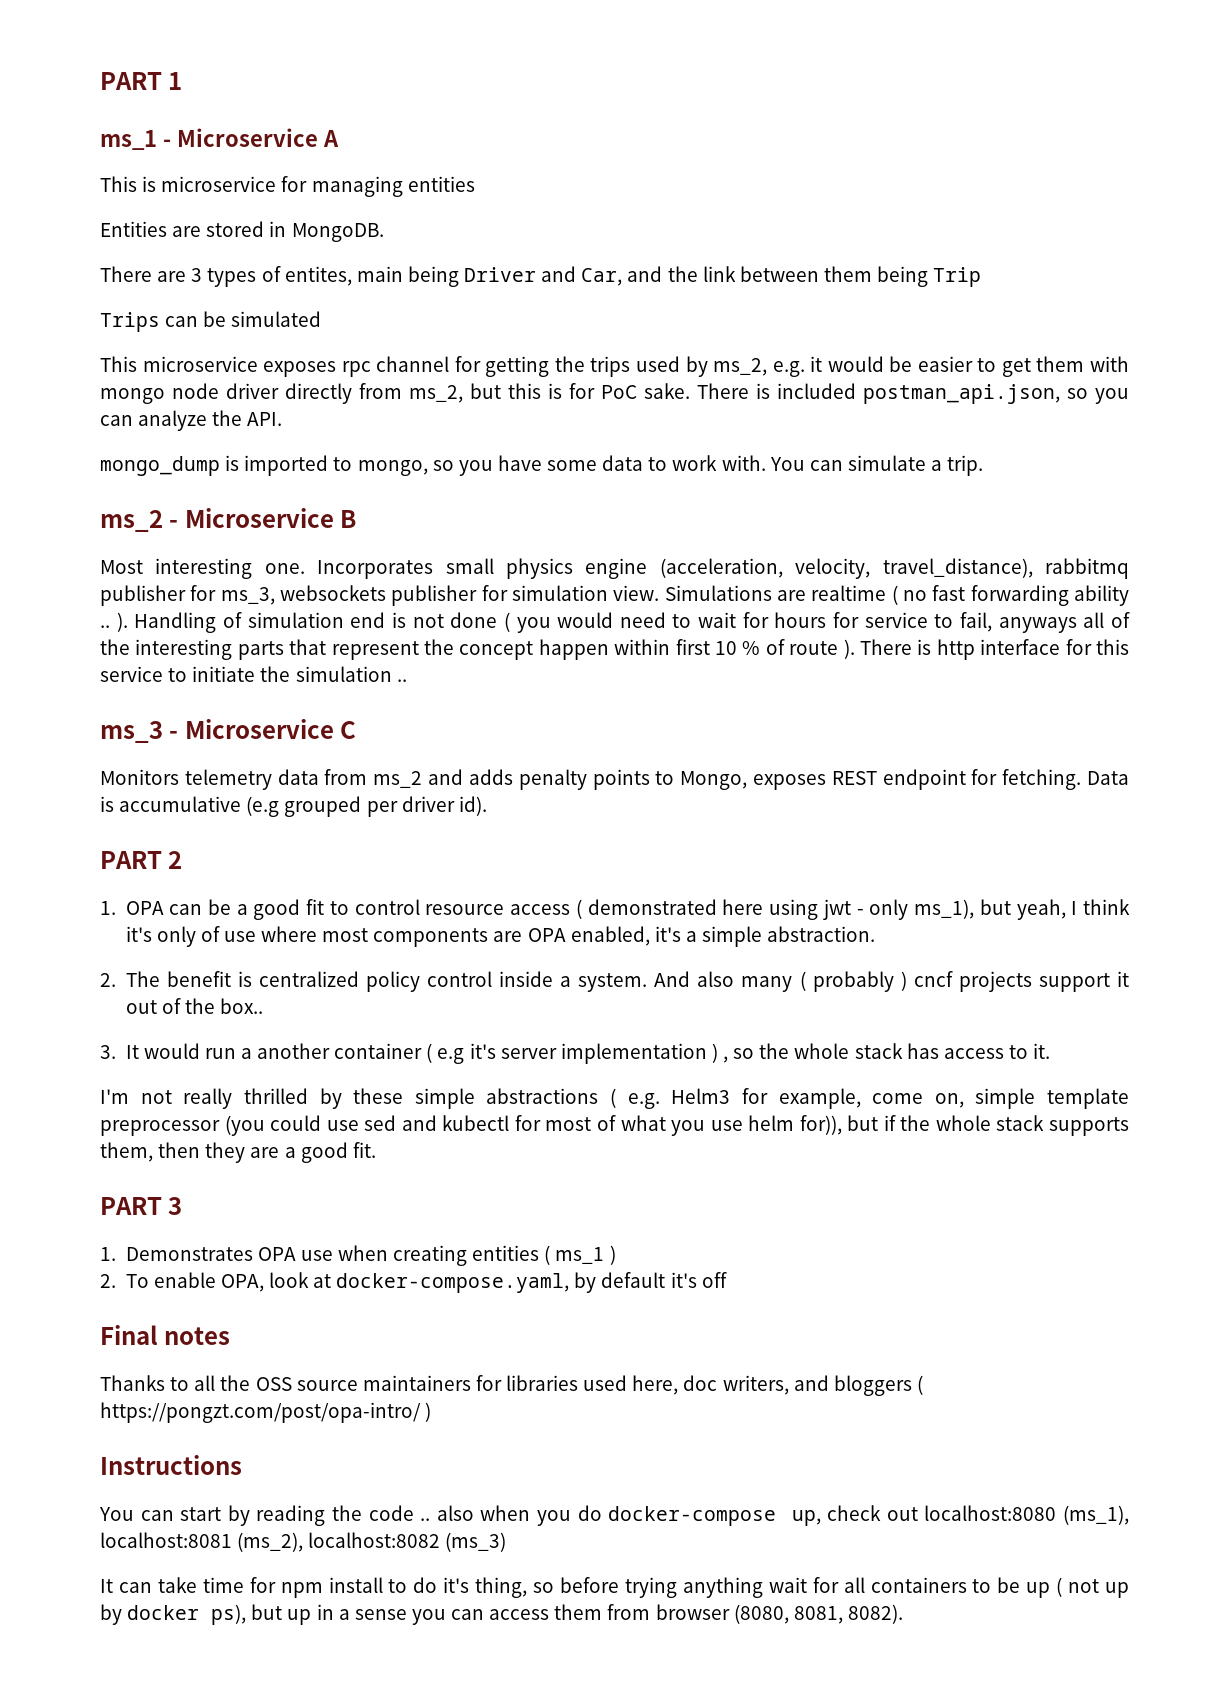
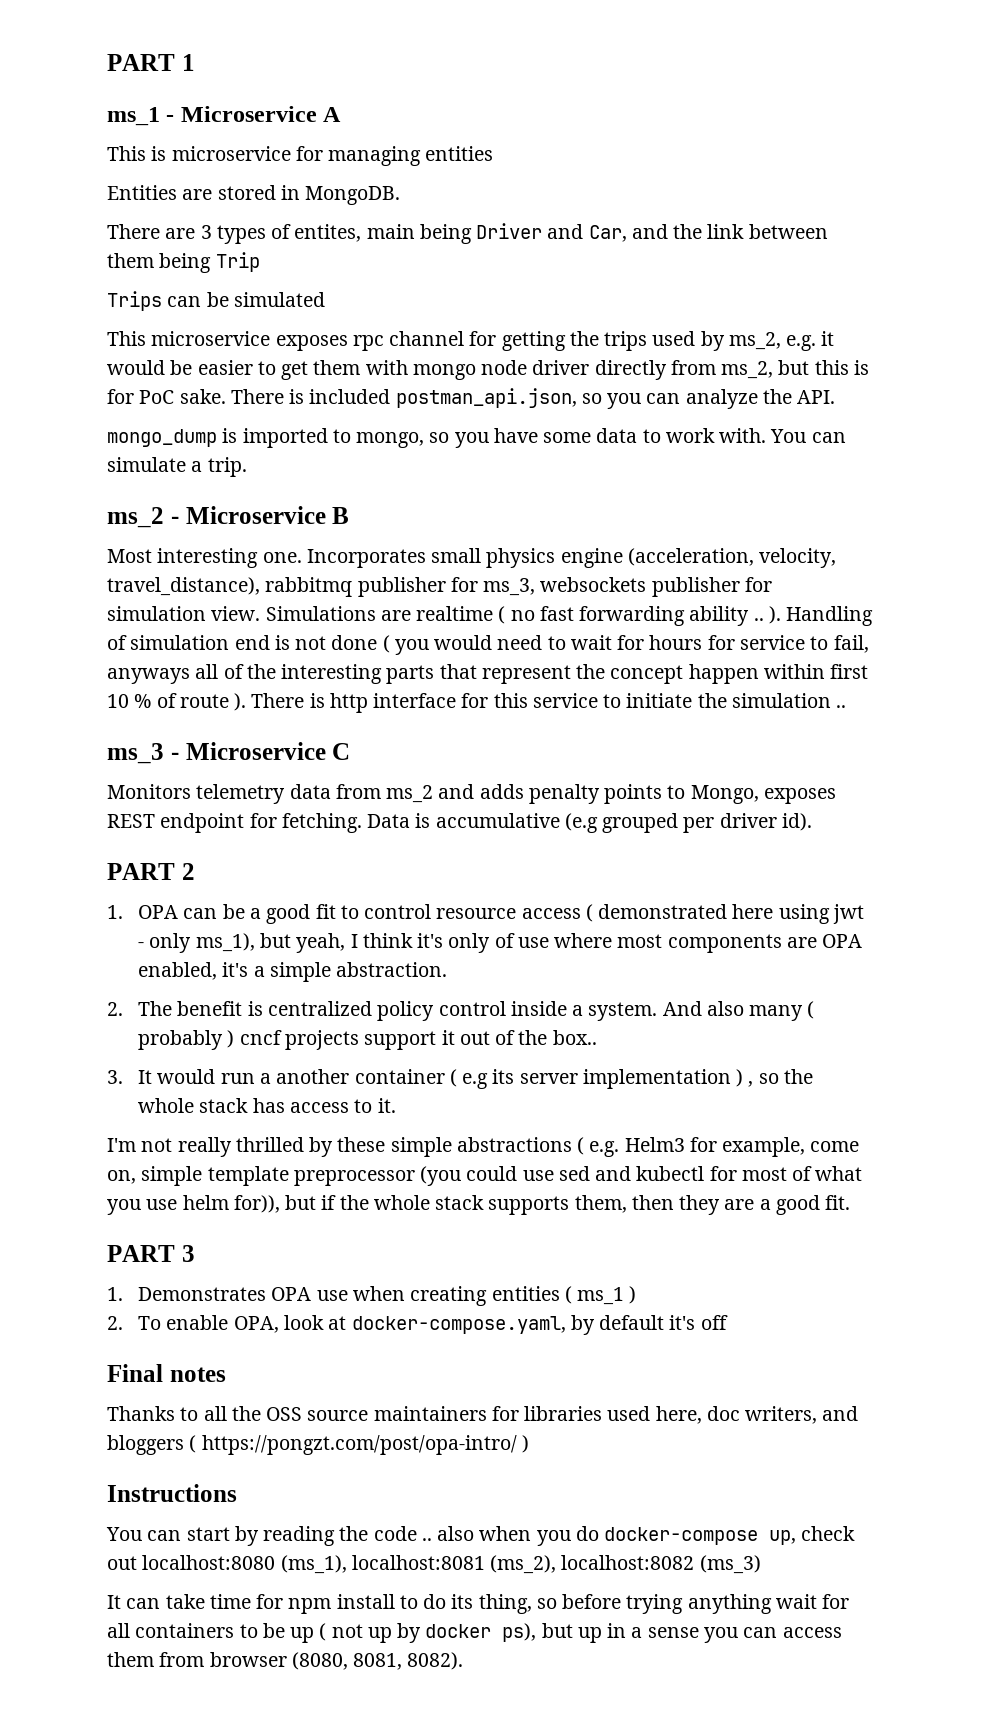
- 3. It would run a another container ( e.g it's server implementation ) , so the whole stack has access to it.
+ 3. It would run a another container ( e.g its server implementation ) , so the whole stack has access to it.
- It can take time for npm install to do it's thing, so before trying anything wait for all containers to be up ( not up by docker ps), but up in a sense you can access them from browser (8080, 8081, 8082).
+ It can take time for npm install to do its thing, so before trying anything wait for all containers to be up ( not up by docker ps), but up in a sense you can access them from browser (8080, 8081, 8082).

